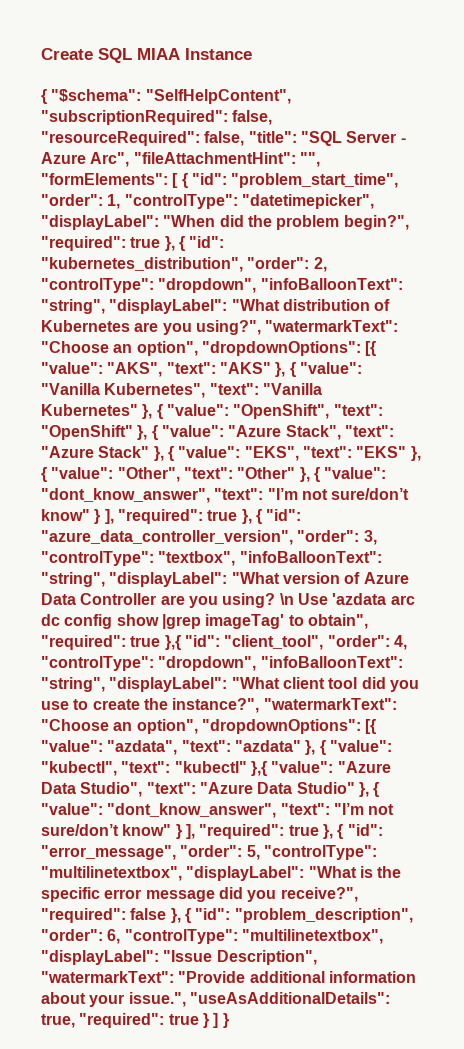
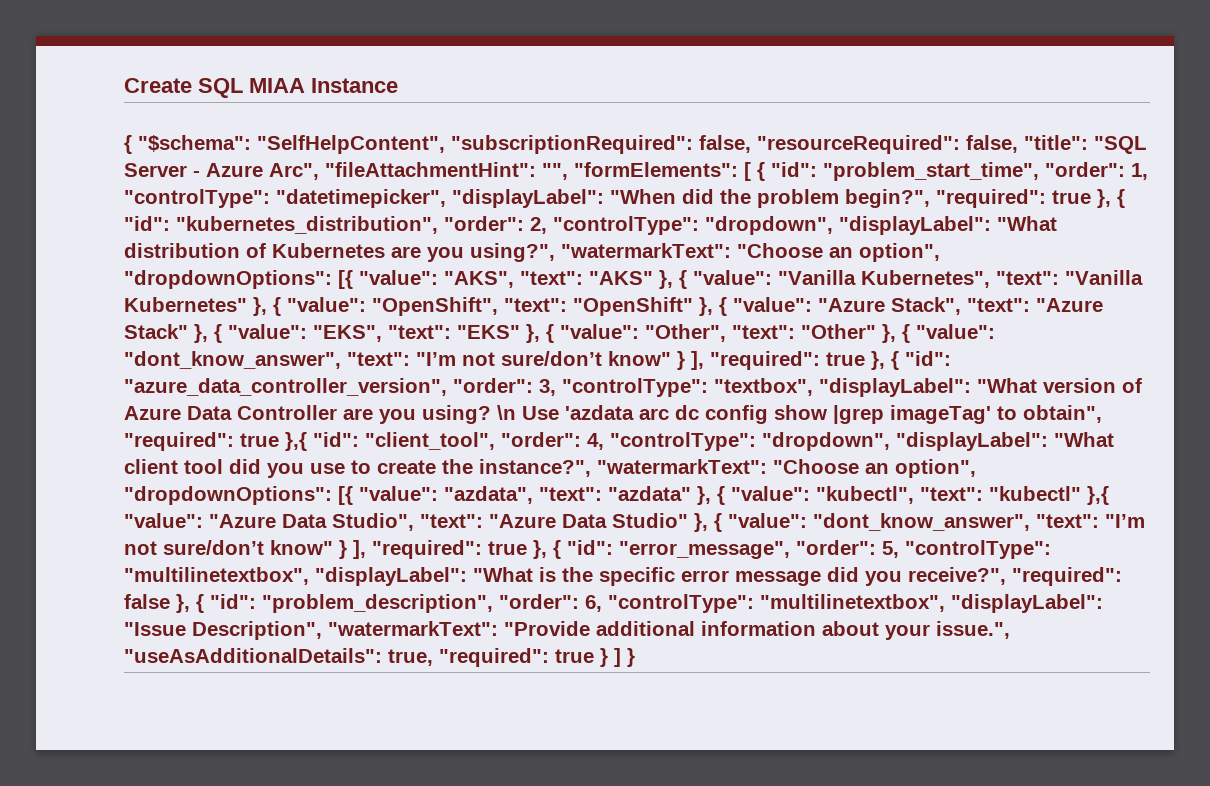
- 2, "controlType": "dropdown", "infoBalloonText": "string", "displayLabel":
+ 2, "controlType": "dropdown", "displayLabel":
- "textbox", "infoBalloonText": "string", "displayLabel":
+ "textbox", "displayLabel":
- 4, "controlType": "dropdown", "infoBalloonText": "string", "displayLabel":
+ 4, "controlType": "dropdown", "displayLabel":

